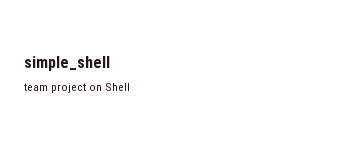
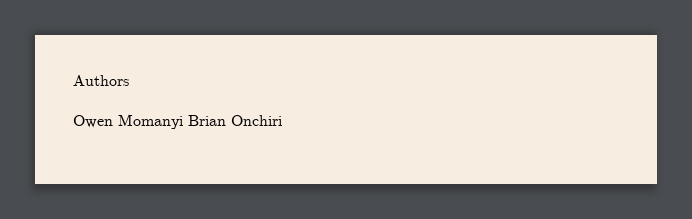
- simple_shell
- team project on Shell
+ Authors
+ Owen Momanyi Brian Onchiri

